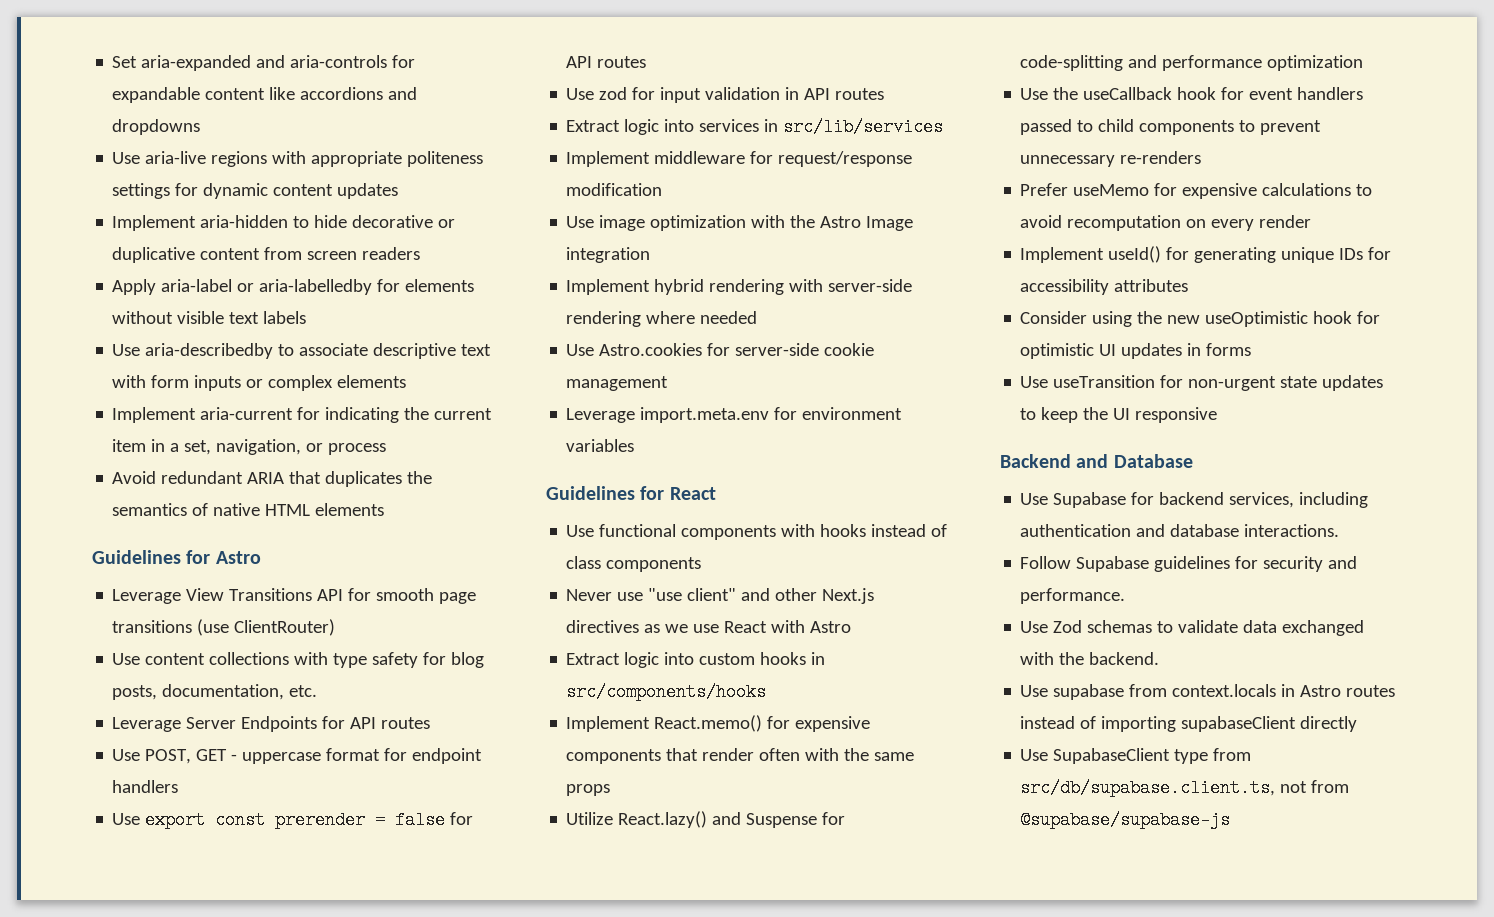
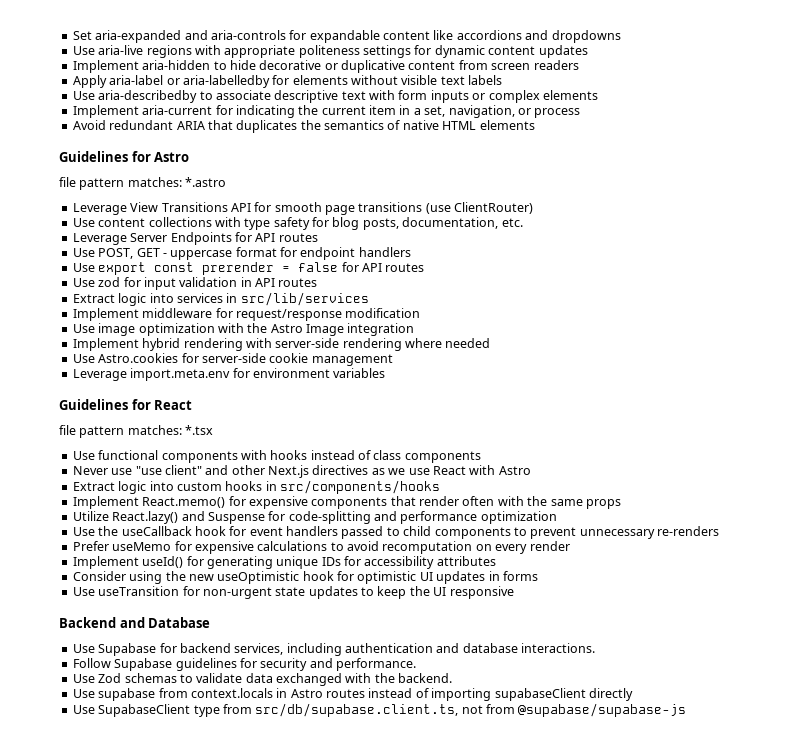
+ file pattern matches: *.astro
+ file pattern matches: *.tsx

